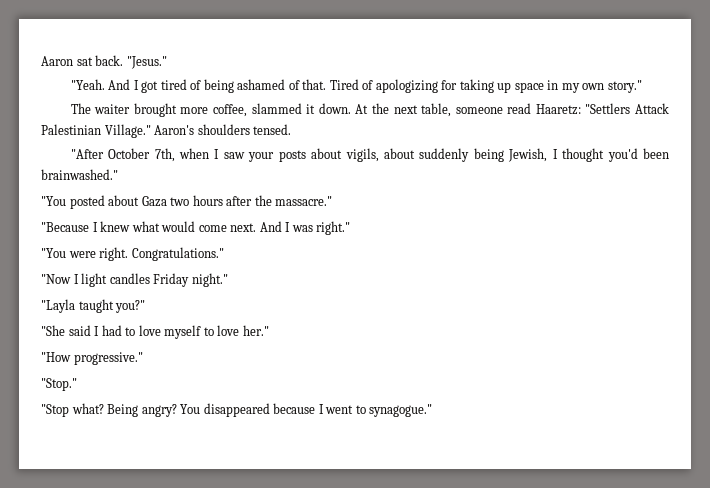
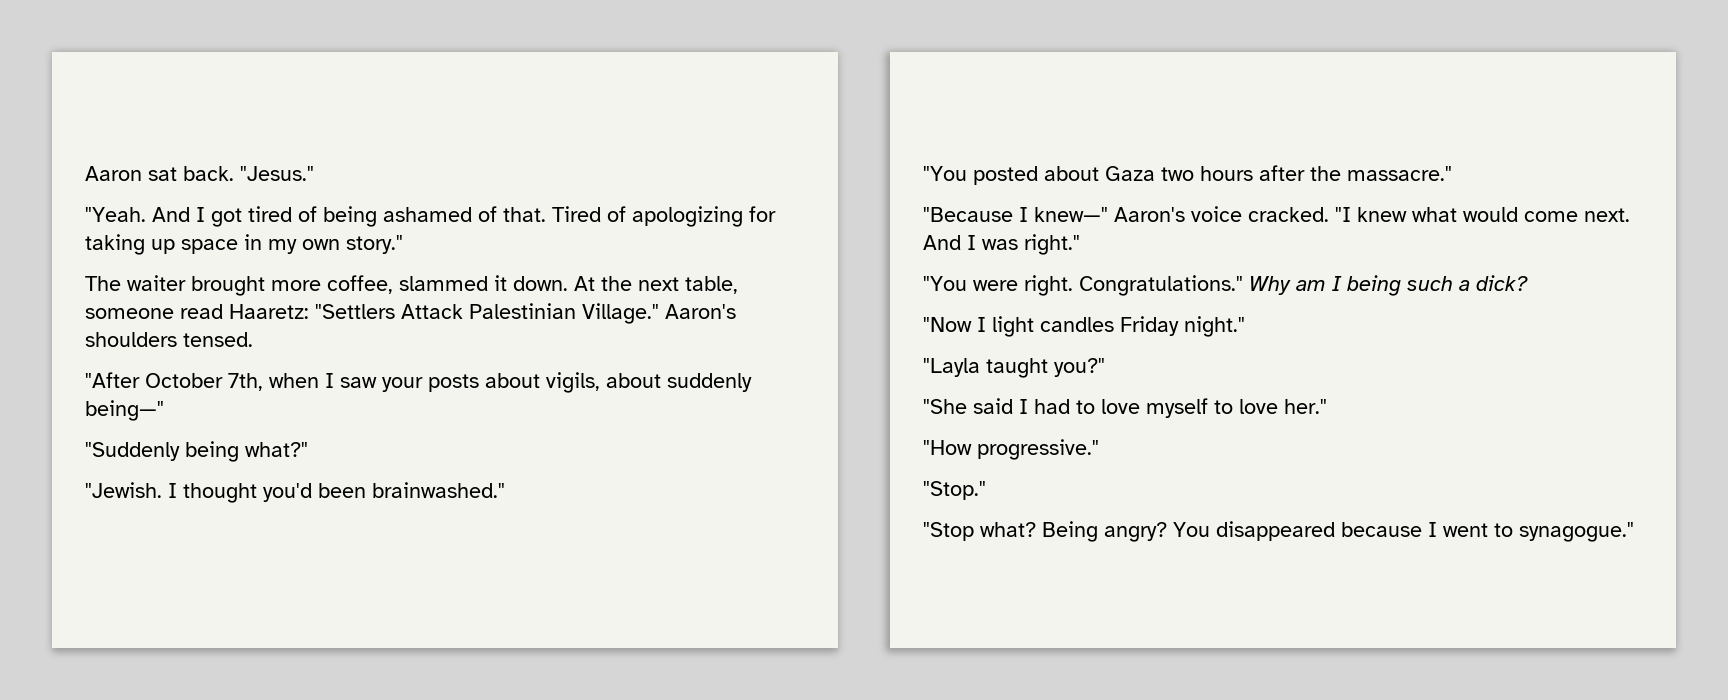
- "After October 7th, when I saw your posts about vigils, about suddenly being Jewish, I thought you'd been brainwashed."
+ "After October 7th, when I saw your posts about vigils, about suddenly being—"
+ "Suddenly being what?"
+ "Jewish. I thought you'd been brainwashed."
- "Because I knew what would come next.
+ "Because I knew—" Aaron's voice cracked. "I knew what would come next.
+ Why am I being such a dick?

